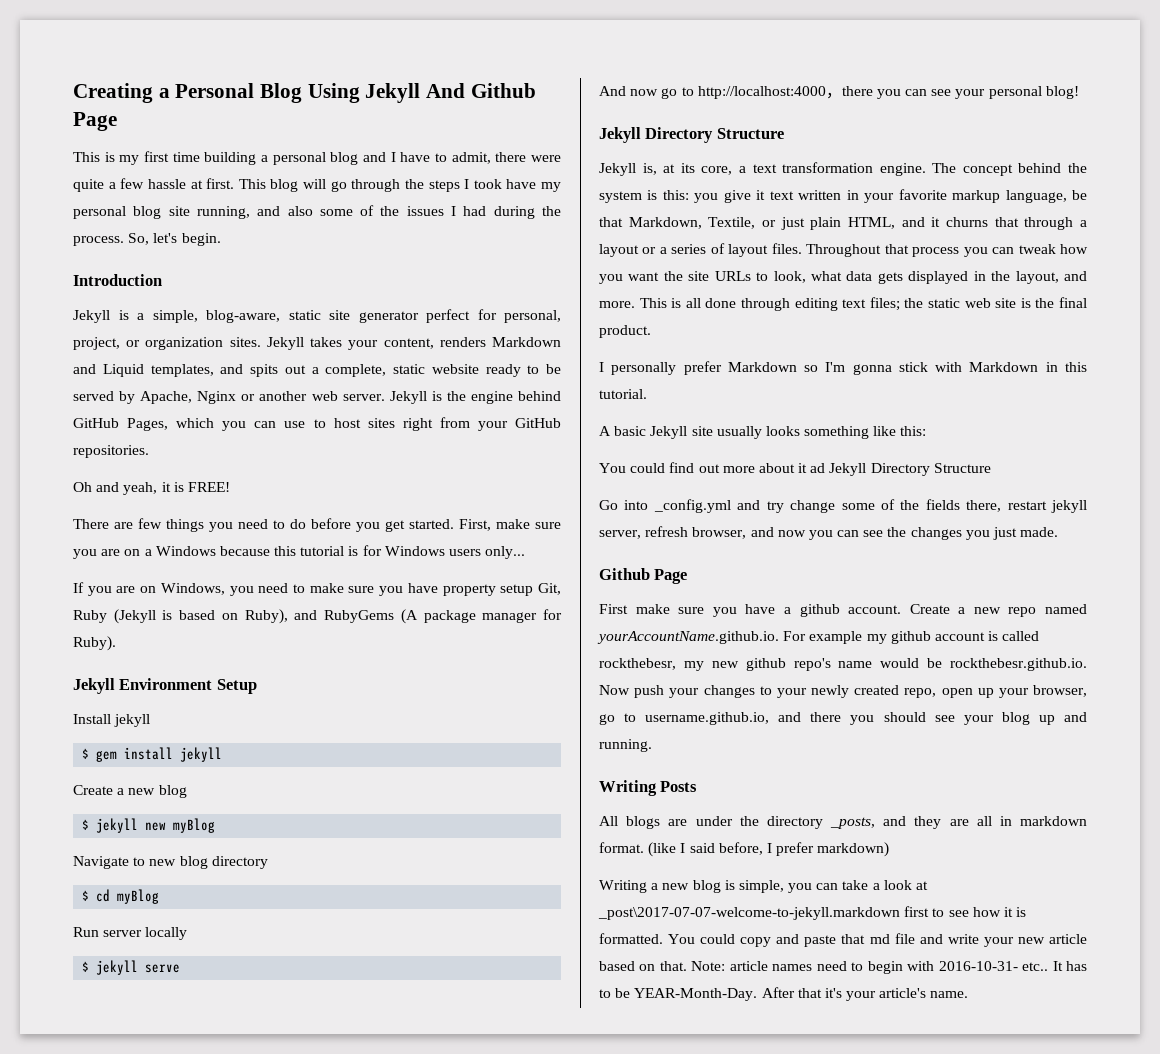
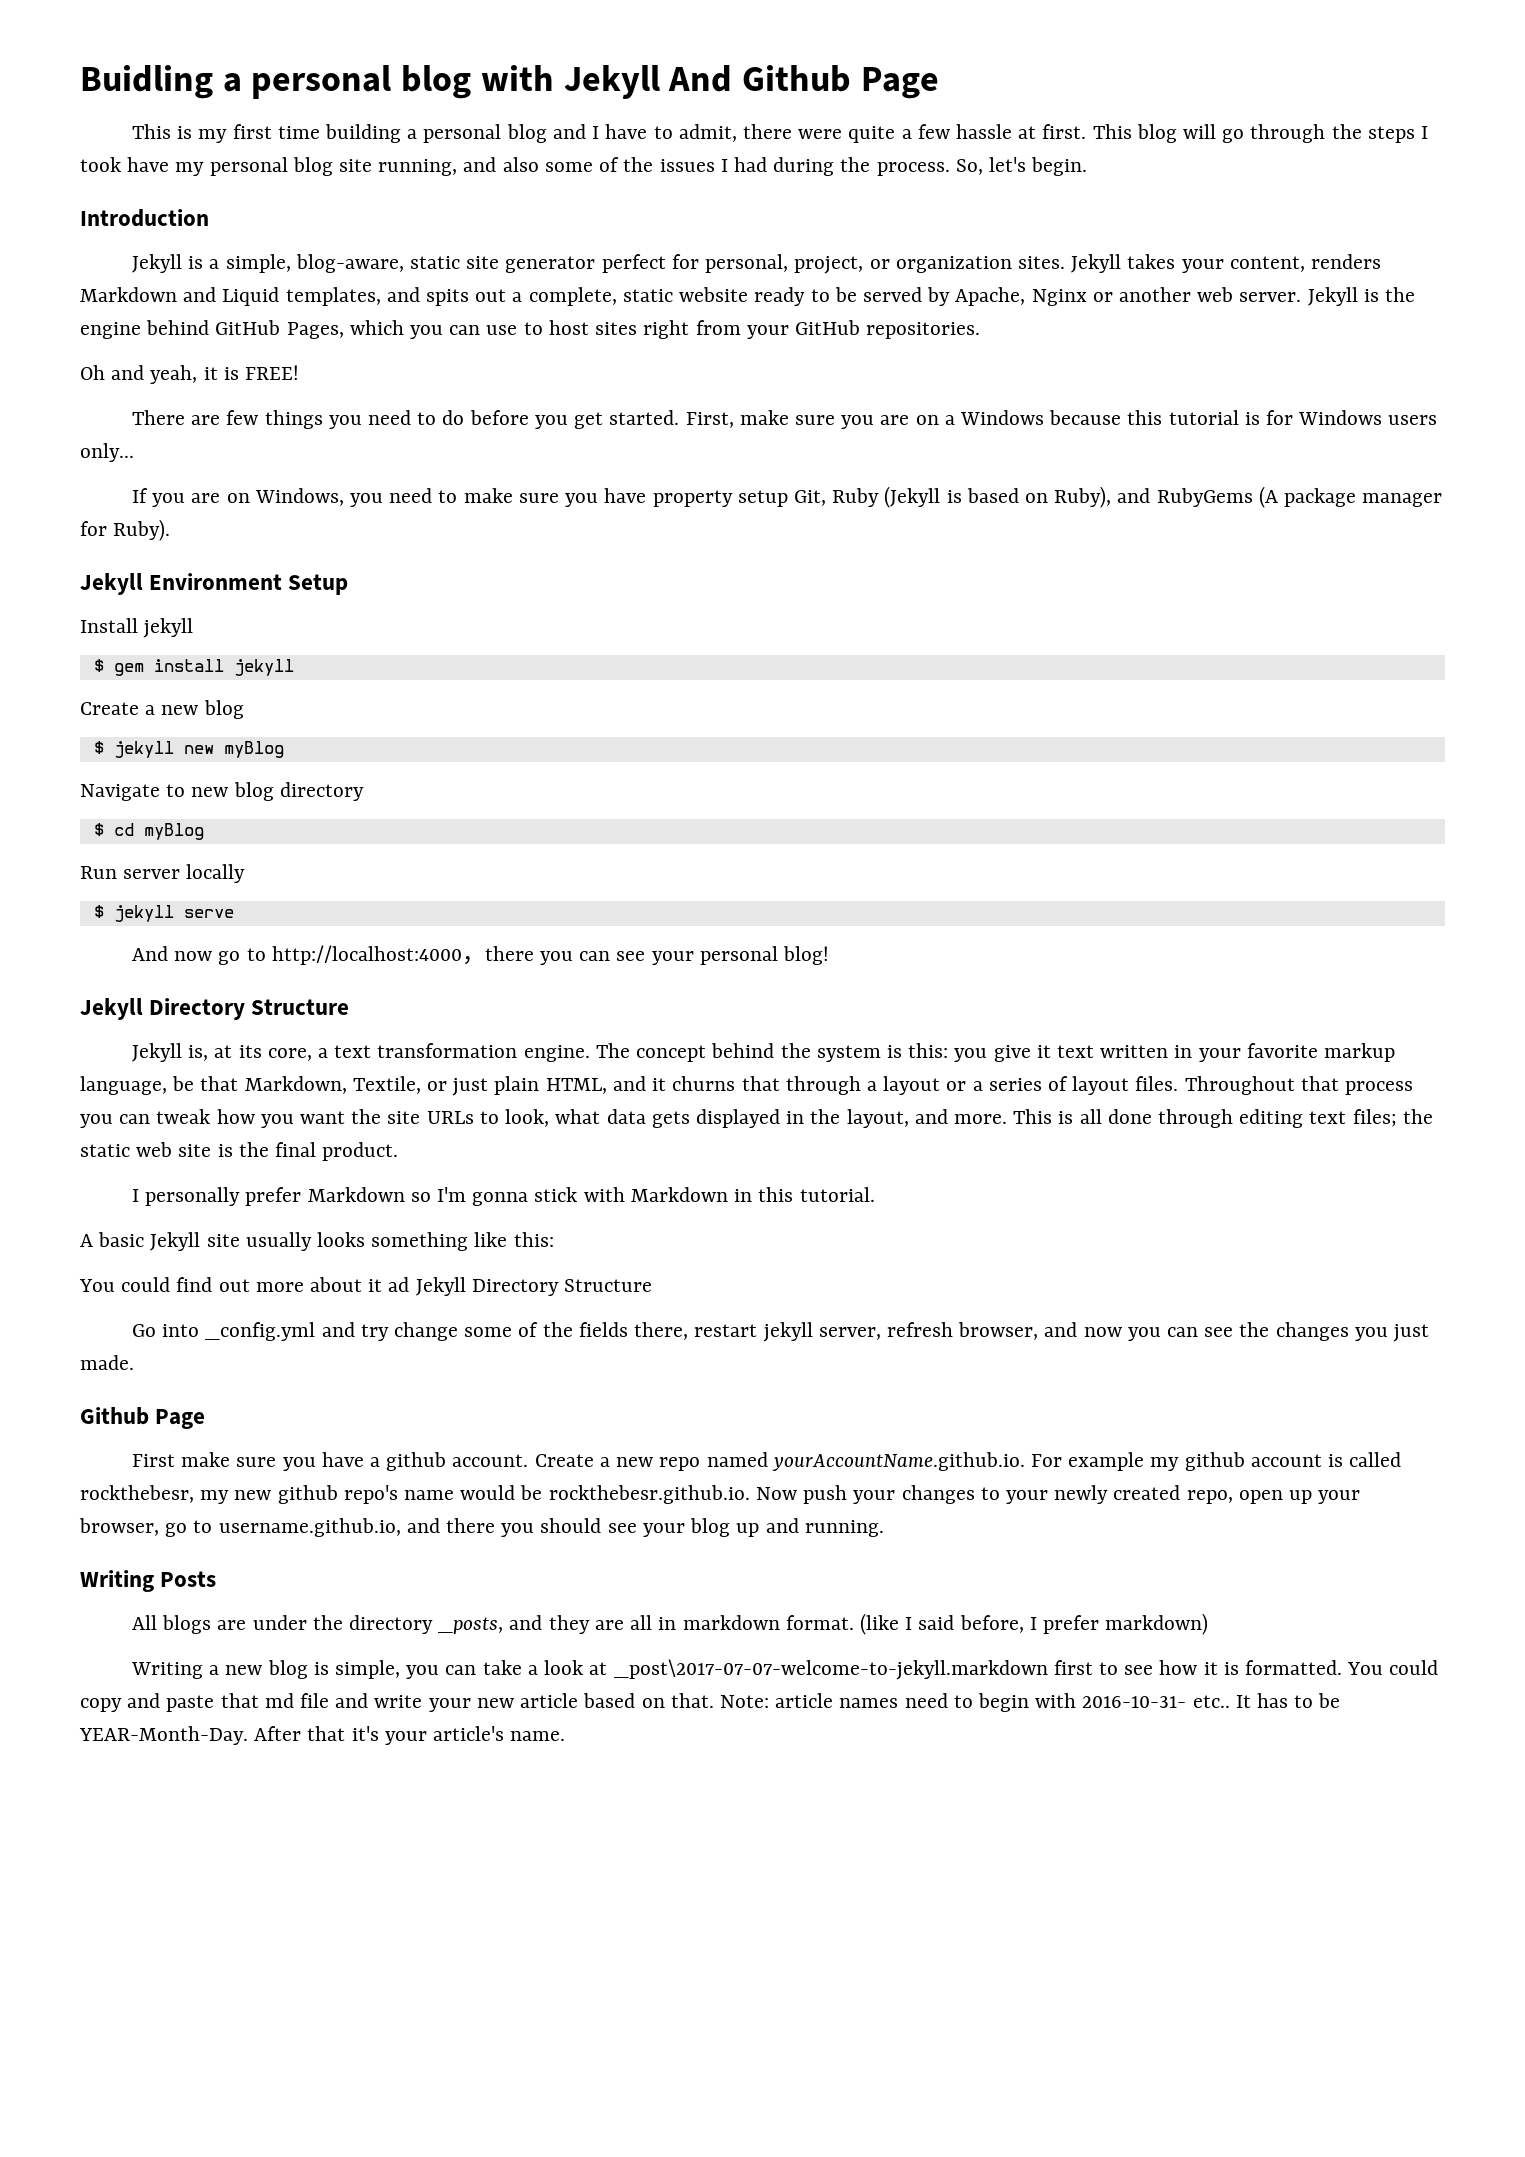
- Creating a Personal Blog Using Jekyll And Github Page
+ Buidling a personal blog with Jekyll And Github Page

